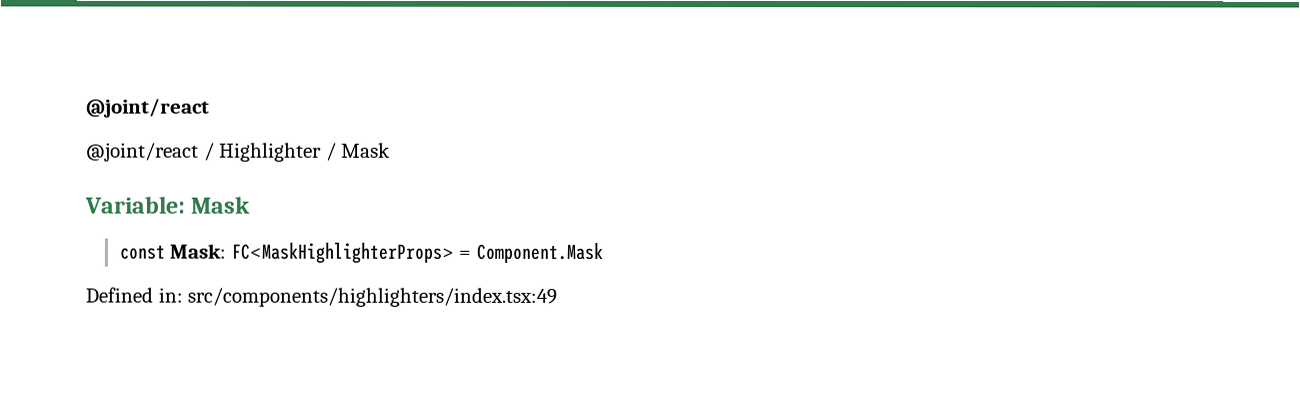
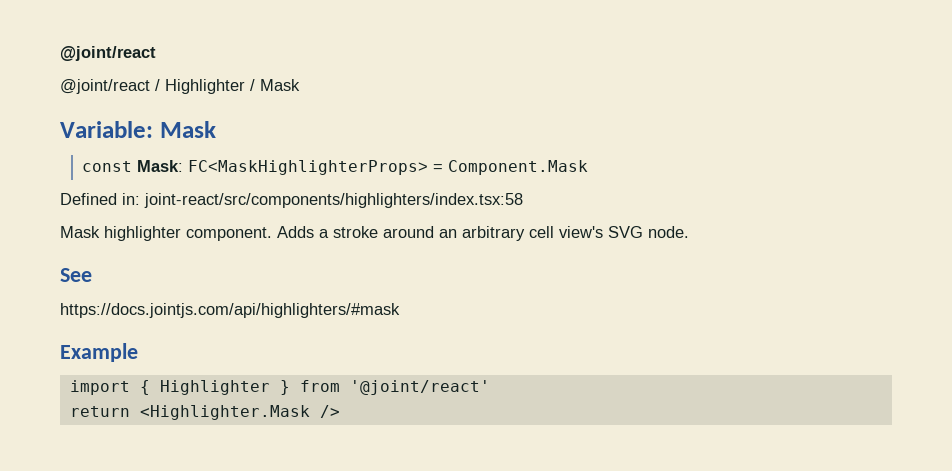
- Defined in: src/components/highlighters/index.tsx:49
+ Defined in: joint-react/src/components/highlighters/index.tsx:58
+ Mask highlighter component. Adds a stroke around an arbitrary cell view's SVG node.
+ See
+ https://docs.jointjs.com/api/highlighters/#mask
+ Example
+ import { Highlighter } from '@joint/react'
+ return <Highlighter.Mask />

